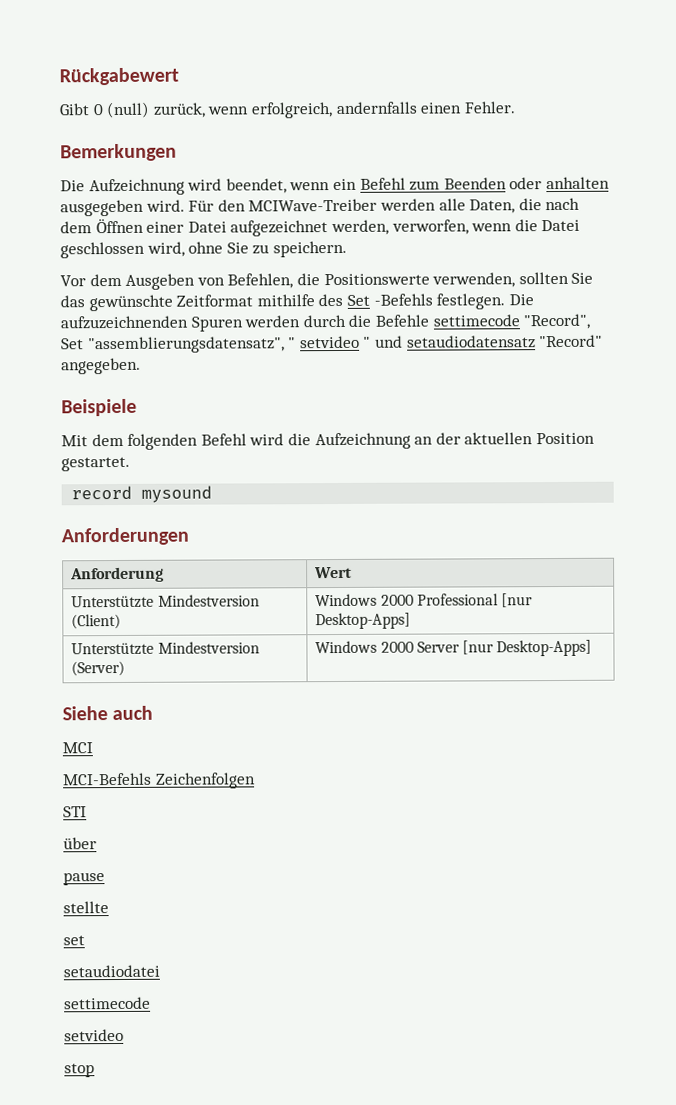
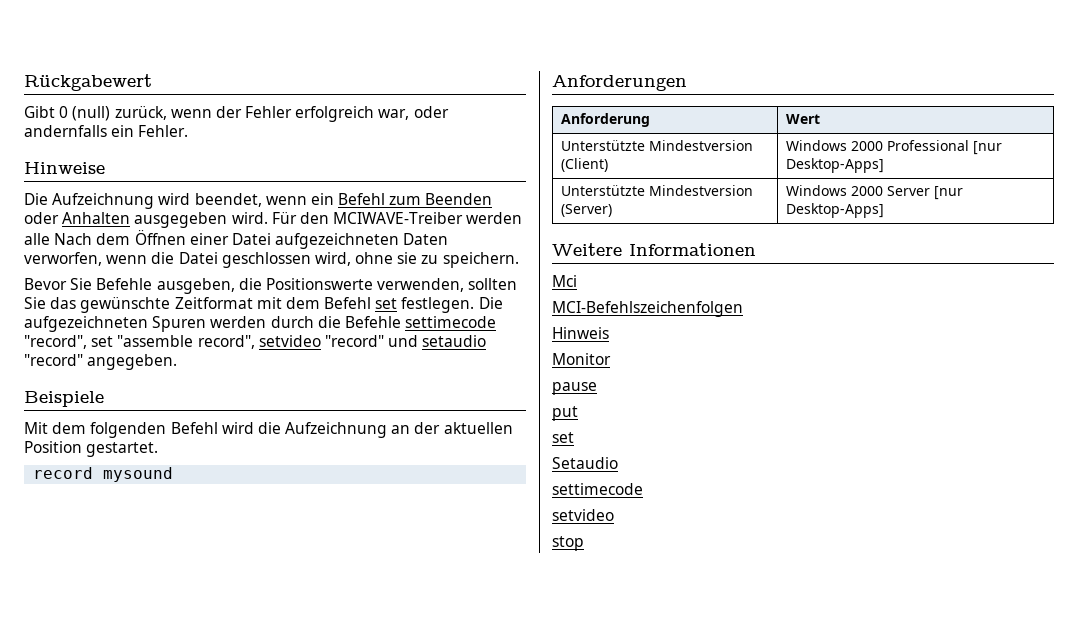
- Gibt 0 (null) zurück, wenn erfolgreich, andernfalls einen Fehler.
+ Gibt 0 (null) zurück, wenn der Fehler erfolgreich war, oder andernfalls ein Fehler.
- Bemerkungen
+ Hinweise
- Die Aufzeichnung wird beendet, wenn ein Befehl zum Beenden oder anhalten ausgegeben wird.
+ Die Aufzeichnung wird beendet, wenn ein Befehl zum Beenden oder Anhalten ausgegeben wird.
- Für den MCIWave-Treiber werden alle Daten, die nach dem Öffnen einer Datei aufgezeichnet werden, verworfen, wenn die Datei geschlossen wird, ohne Sie zu speichern.
+ Für den MCIWAVE-Treiber werden alle Nach dem Öffnen einer Datei aufgezeichneten Daten verworfen, wenn die Datei geschlossen wird, ohne sie zu speichern.
- Vor dem Ausgeben von Befehlen, die Positionswerte verwenden, sollten Sie das gewünschte Zeitformat mithilfe des Set -Befehls festlegen.
+ Bevor Sie Befehle ausgeben, die Positionswerte verwenden, sollten Sie das gewünschte Zeitformat mit dem Befehl set festlegen.
- Die aufzuzeichnenden Spuren werden durch die Befehle settimecode "Record", Set "assemblierungsdatensatz", " setvideo " und setaudiodatensatz "Record" angegeben.
+ Die aufgezeichneten Spuren werden durch die Befehle settimecode "record", set "assemble record", setvideo "record" und setaudio "record" angegeben.
- Siehe auch
- MCI
- MCI-Befehls Zeichenfolgen
- STI
- über
+ Weitere Informationen
+ Mci
+ MCI-Befehlszeichenfolgen
+ Hinweis
+ Monitor
- stellte
+ put
- setaudiodatei
+ Setaudio

